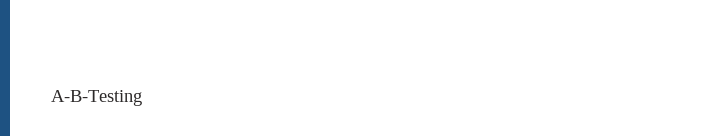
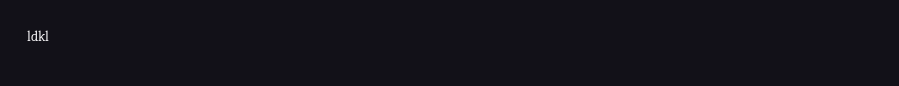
- A-B-Testing
+ ldkl

